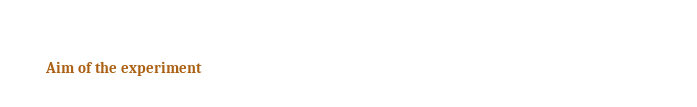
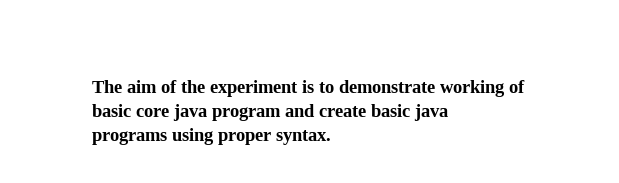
- Aim of the experiment
+ The aim of the experiment is to demonstrate working of basic core java program and create basic java programs using proper syntax.

